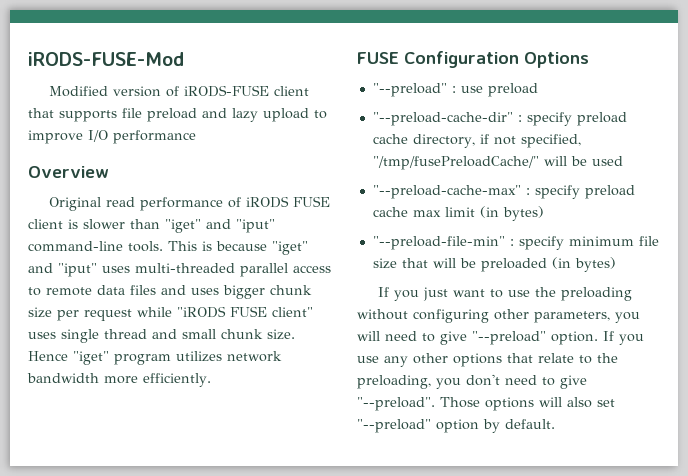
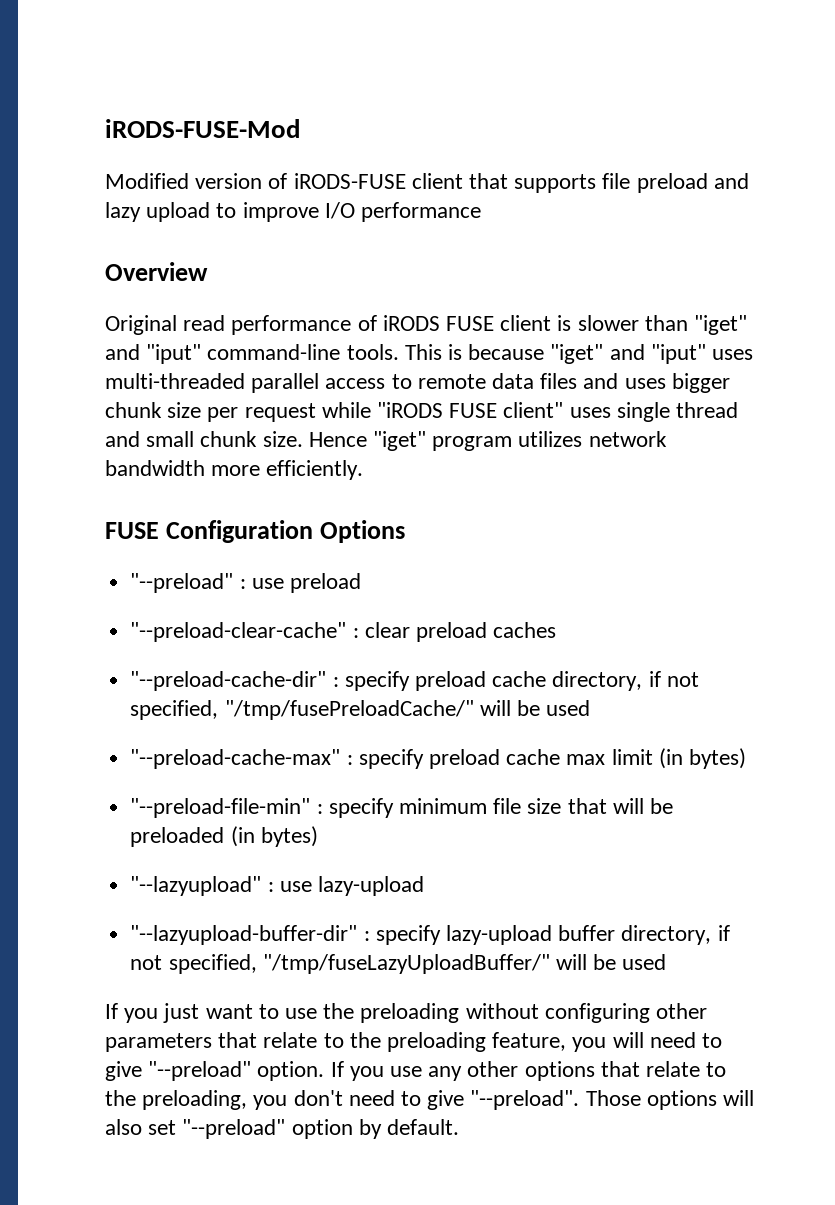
+ "--preload-clear-cache" : clear preload caches
+ "--lazyupload" : use lazy-upload
+ "--lazyupload-buffer-dir" : specify lazy-upload buffer directory, if not specified, "/tmp/fuseLazyUploadBuffer/" will be used
- If you just want to use the preloading without configuring other parameters, you will need to give "--preload" option.
+ If you just want to use the preloading without configuring other parameters that relate to the preloading feature, you will need to give "--preload" option.

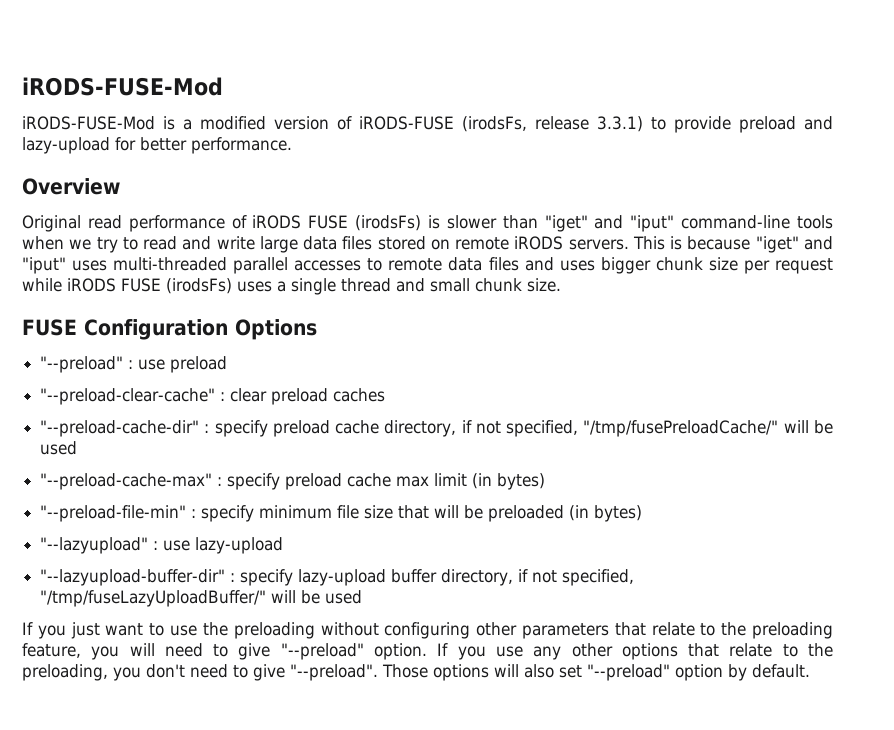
- Modified version of iRODS-FUSE client that supports file preload and lazy upload to improve I/O performance
+ iRODS-FUSE-Mod is a modified version of iRODS-FUSE (irodsFs, release 3.3.1) to provide preload and lazy-upload for better performance.
- Original read performance of iRODS FUSE client is slower than "iget" and "iput" command-line tools.
+ Original read performance of iRODS FUSE (irodsFs) is slower than "iget" and "iput" command-line tools when we try to read and write large data files stored on remote iRODS servers.
- This is because "iget" and "iput" uses multi-threaded parallel access to remote data files and uses bigger chunk size per request while "iRODS FUSE client" uses single thread and small chunk size. Hence "iget" program utilizes network bandwidth more efficiently.
+ This is because "iget" and "iput" uses multi-threaded parallel accesses to remote data files and uses bigger chunk size per request while iRODS FUSE (irodsFs) uses a single thread and small chunk size.

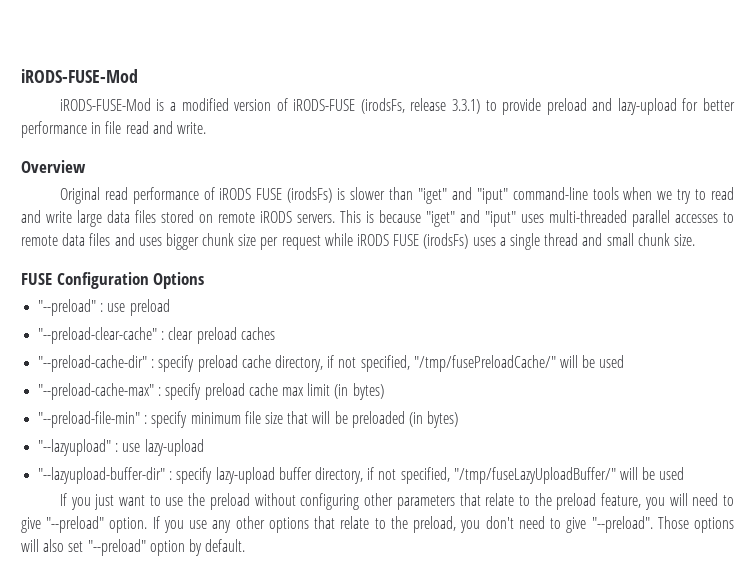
- iRODS-FUSE-Mod is a modified version of iRODS-FUSE (irodsFs, release 3.3.1) to provide preload and lazy-upload for better performance.
+ iRODS-FUSE-Mod is a modified version of iRODS-FUSE (irodsFs, release 3.3.1) to provide preload and lazy-upload for better performance in file read and write.
- If you just want to use the preloading without configuring other parameters that relate to the preloading feature, you will need to give "--preload" option.
+ If you just want to use the preload without configuring other parameters that relate to the preload feature, you will need to give "--preload" option.
- If you use any other options that relate to the preloading, you don't need to give "--preload".
+ If you use any other options that relate to the preload, you don't need to give "--preload".

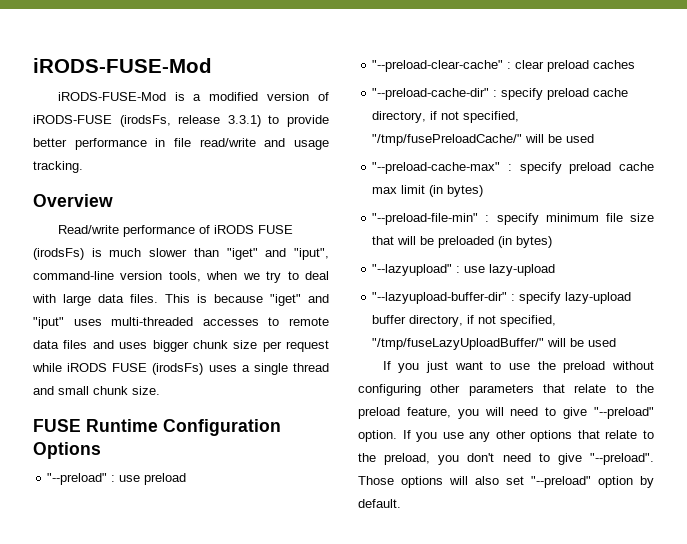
- iRODS-FUSE-Mod is a modified version of iRODS-FUSE (irodsFs, release 3.3.1) to provide preload and lazy-upload for better performance in file read and write.
+ iRODS-FUSE-Mod is a modified version of iRODS-FUSE (irodsFs, release 3.3.1) to provide better performance in file read/write and usage tracking.
- Original read performance of iRODS FUSE (irodsFs) is slower than "iget" and "iput" command-line tools when we try to read and write large data files stored on remote iRODS servers.
+ Read/write performance of iRODS FUSE (irodsFs) is much slower than "iget" and "iput", command-line version tools, when we try to deal with large data files.
- This is because "iget" and "iput" uses multi-threaded parallel accesses to remote data files and uses bigger chunk size per request while iRODS FUSE (irodsFs) uses a single thread and small chunk size.
+ This is because "iget" and "iput" uses multi-threaded accesses to remote data files and uses bigger chunk size per request while iRODS FUSE (irodsFs) uses a single thread and small chunk size.
- FUSE Configuration Options
+ FUSE Runtime Configuration Options

